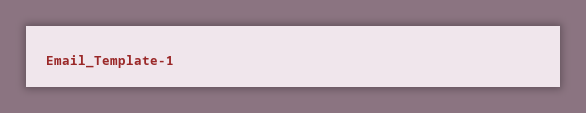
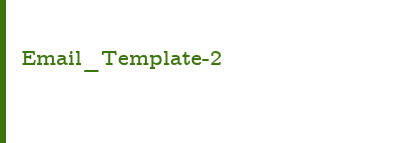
- Email_Template-1
+ Email_Template-2

